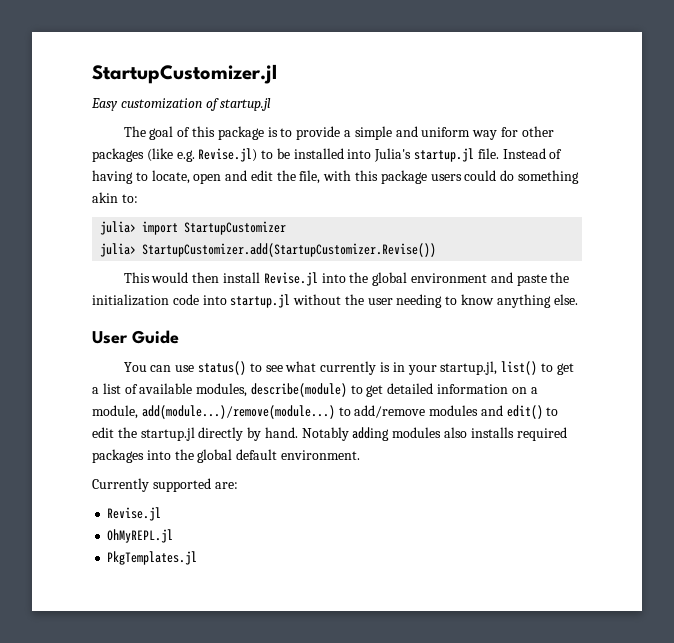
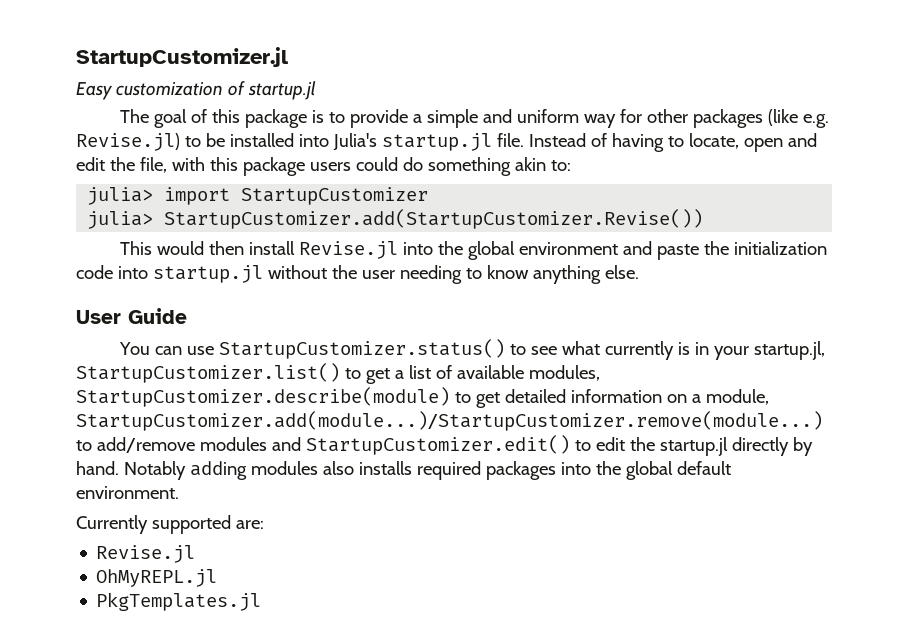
- You can use status() to see what currently is in your startup.jl, list() to get a list of available modules, describe(module) to get detailed information on a module, add(module...)/remove(module...) to add/remove modules and edit() to edit the startup.jl directly by hand.
+ You can use StartupCustomizer.status() to see what currently is in your startup.jl, StartupCustomizer.list() to get a list of available modules, StartupCustomizer.describe(module) to get detailed information on a module, StartupCustomizer.add(module...)/StartupCustomizer.remove(module...) to add/remove modules and StartupCustomizer.edit() to edit the startup.jl directly by hand.

